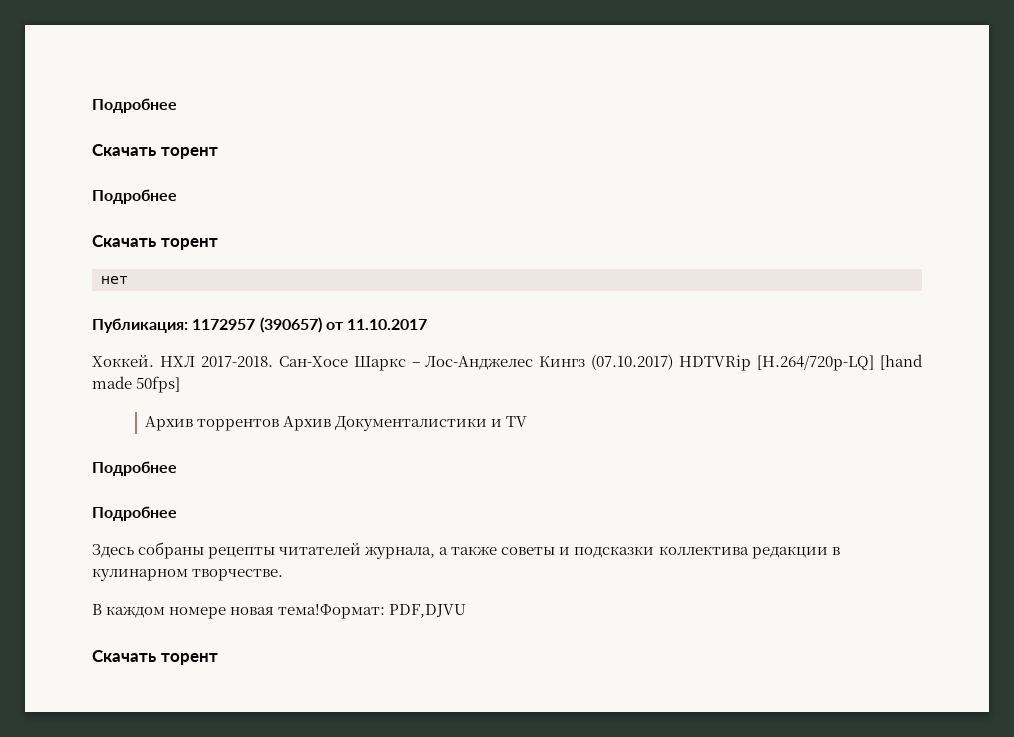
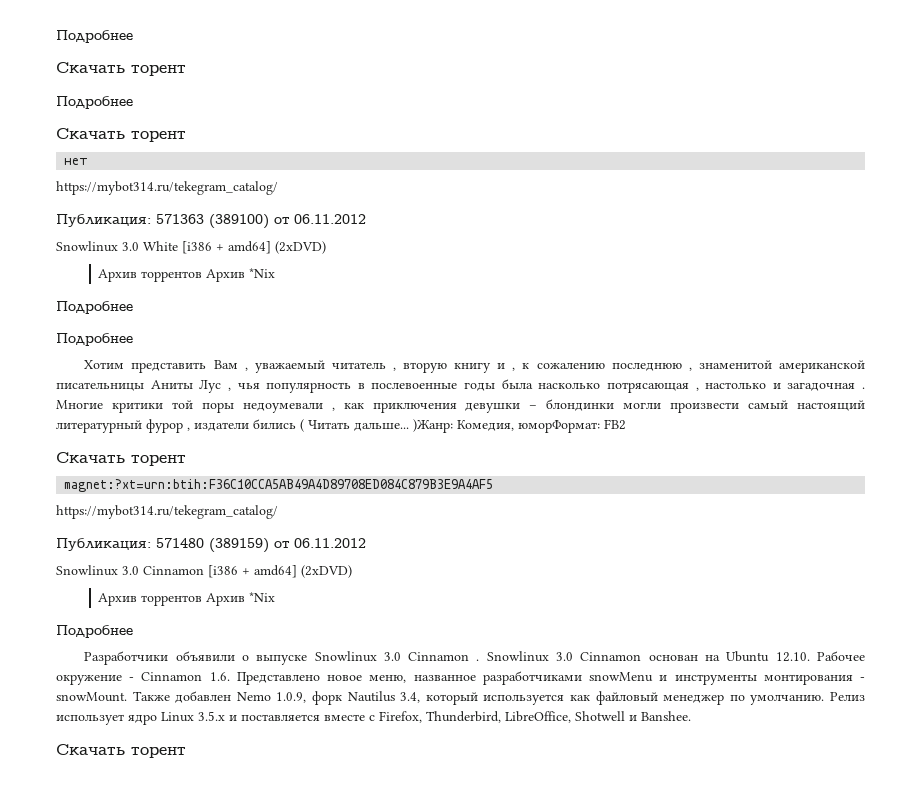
  нет
- Публикация: 1172957 (390657) от 11.10.2017
- Хоккей. НХЛ 2017-2018. Сан-Хосе Шаркс – Лос-Анджелес Кингз (07.10.2017) HDTVRip [H.264/720p-LQ] [hand made 50fps]
- Архив торрентов Архив Документалистики и TV
+ https://mybot314.ru/tekegram_catalog/
+ Публикация: 571363 (389100) от 06.11.2012
+ Snowlinux 3.0 White [i386 + amd64] (2xDVD)
+ Архив торрентов Архив *Nix
- Здесь собраны рецепты читателей журнала, а также советы и подсказки коллектива редакции в кулинарном творчестве.
- В каждом номере новая тема!Формат: PDF,DJVU
+ Хотим представить Вам , уважаемый читатель , вторую книгу и , к сожалению последнюю , знаменитой американской писательницы Аниты Лус , чья популярность в послевоенные годы была насколько потрясающая , настолько и загадочная . Многие критики той поры недоумевали , как приключения девушки – блондинки могли произвести самый настоящий литературный фурор , издатели бились ( Читать дальше... )Жанр: Комедия, юморФормат: FB2
+ Скачать торент
+ magnet:?xt=urn:btih:F36C10CCA5AB49A4D89708ED084C879B3E9A4AF5
+ https://mybot314.ru/tekegram_catalog/
+ Публикация: 571480 (389159) от 06.11.2012
+ Snowlinux 3.0 Cinnamon [i386 + amd64] (2xDVD)
+ Архив торрентов Архив *Nix
+ Подробнее
+ Разработчики объявили о выпуске Snowlinux 3.0 Cinnamon . Snowlinux 3.0 Cinnamon основан на Ubuntu 12.10. Рабочее окружение - Cinnamon 1.6. Представлено новое меню, названное разработчиками snowMenu и инструменты монтирования - snowMount. Также добавлен Nemo 1.0.9, форк Nautilus 3.4, который используется как файловый менеджер по умолчанию. Релиз использует ядро Linux 3.5.х и поставляется вместе с Firefox, Thunderbird, LibreOffice, Shotwell и Banshee.

